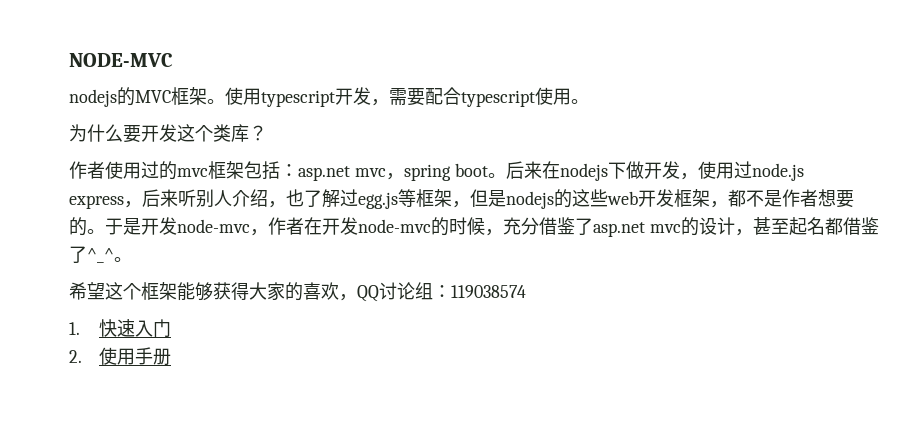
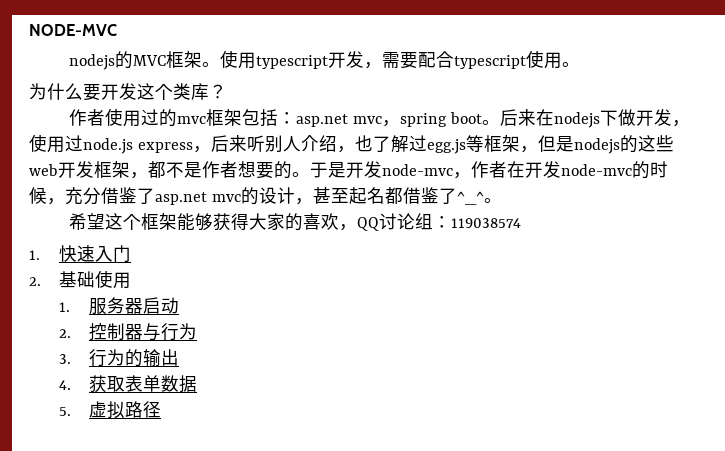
- 2.使用手册
+ 2.基础使用
+ 1.服务器启动
+ 2.控制器与行为
+ 3.行为的输出
+ 4.获取表单数据
+ 5.虚拟路径

